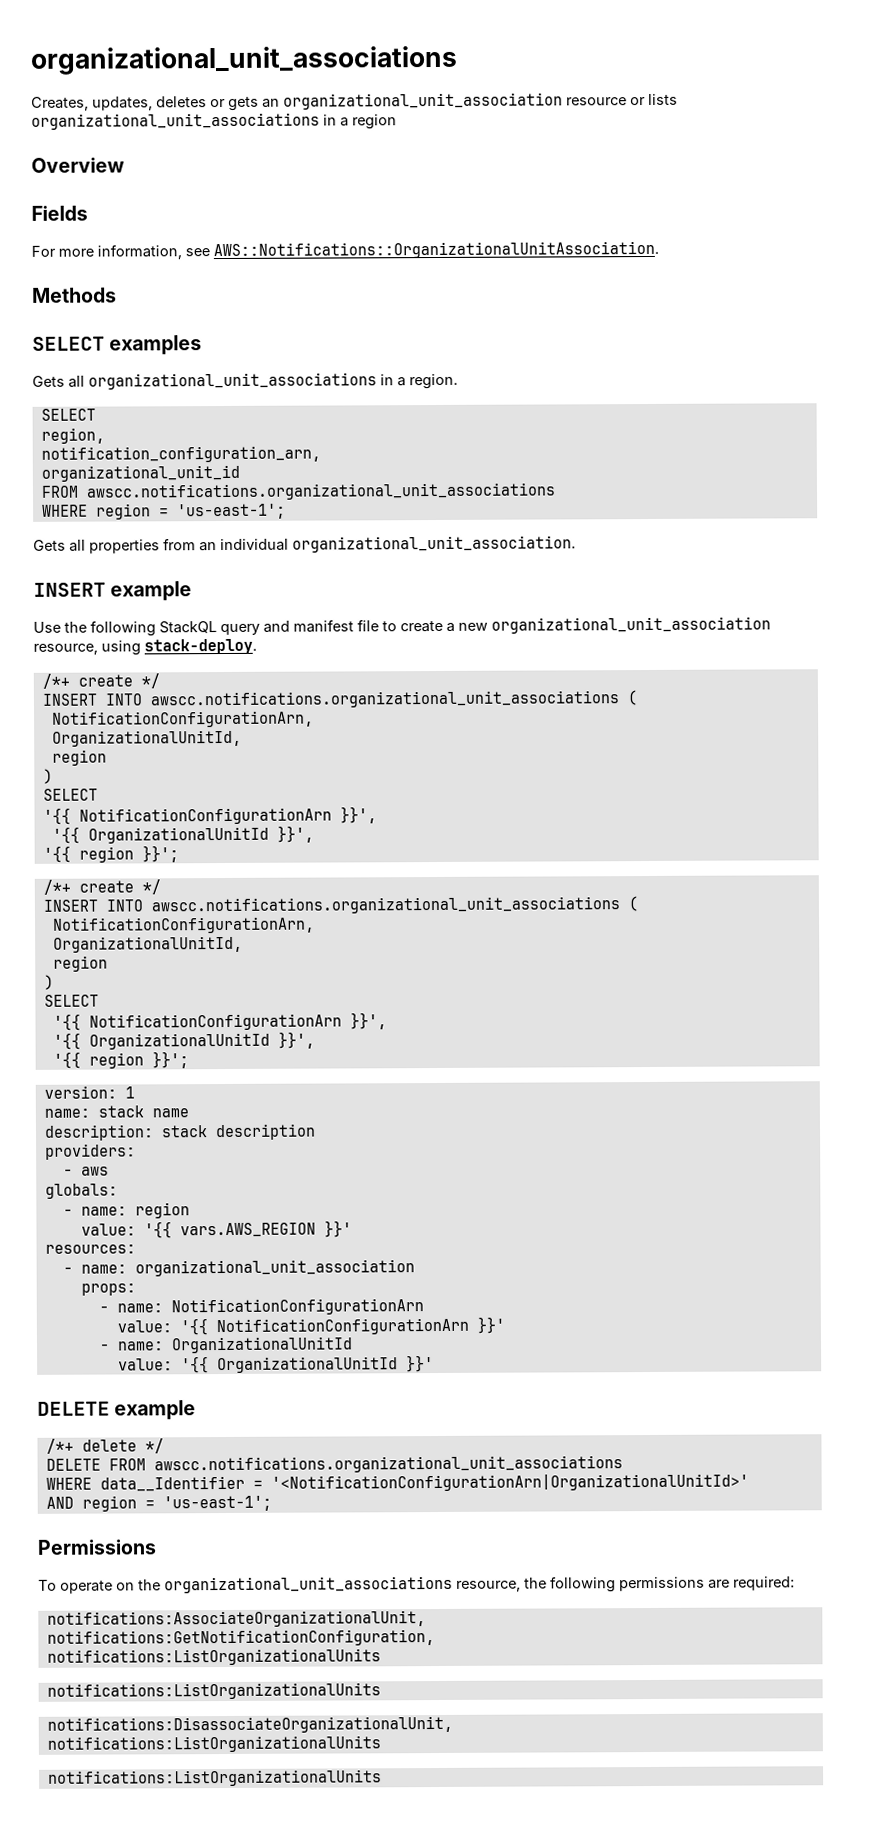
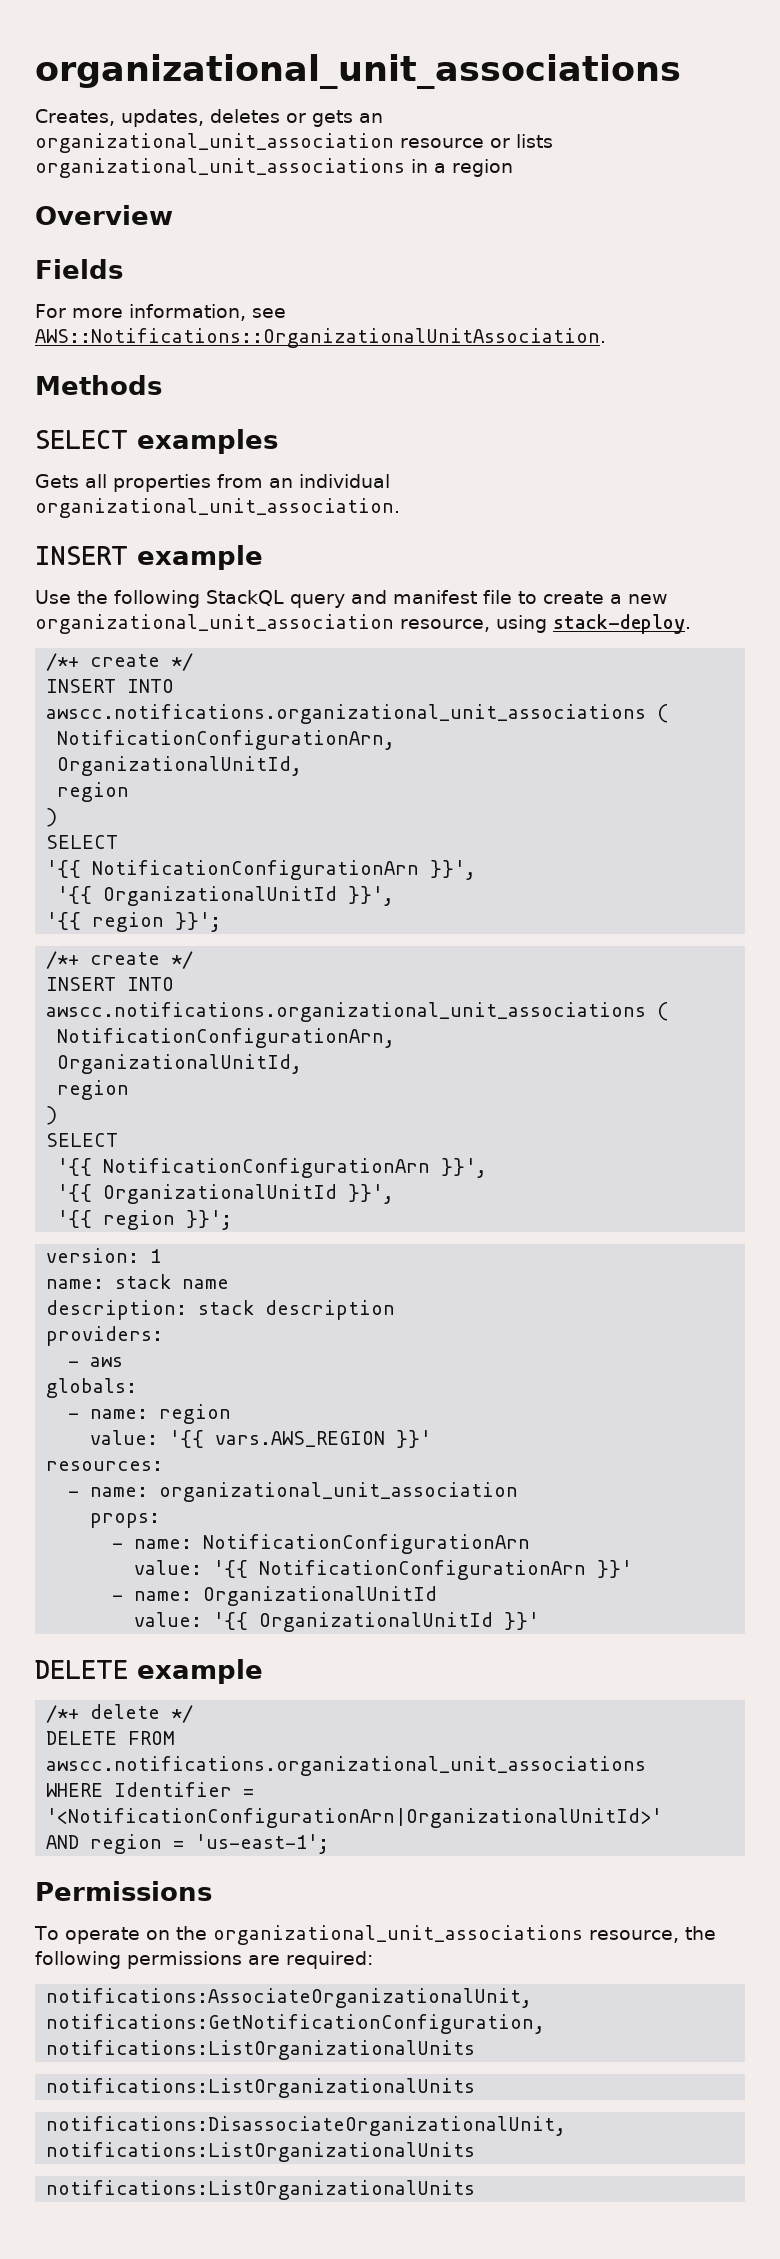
- Gets all organizational_unit_associations in a region.
- SELECT
- region,
- notification_configuration_arn,
- organizational_unit_id
- FROM awscc.notifications.organizational_unit_associations
- WHERE region = 'us-east-1';
- WHERE data__Identifier = '<NotificationConfigurationArn|OrganizationalUnitId>'
+ WHERE Identifier = '<NotificationConfigurationArn|OrganizationalUnitId>'

